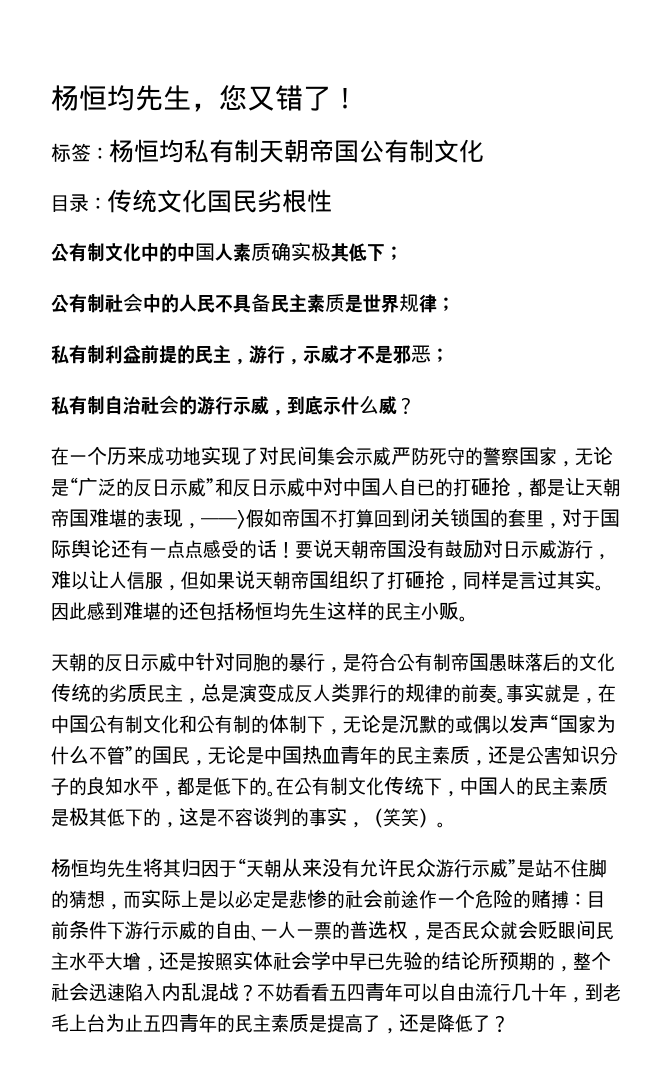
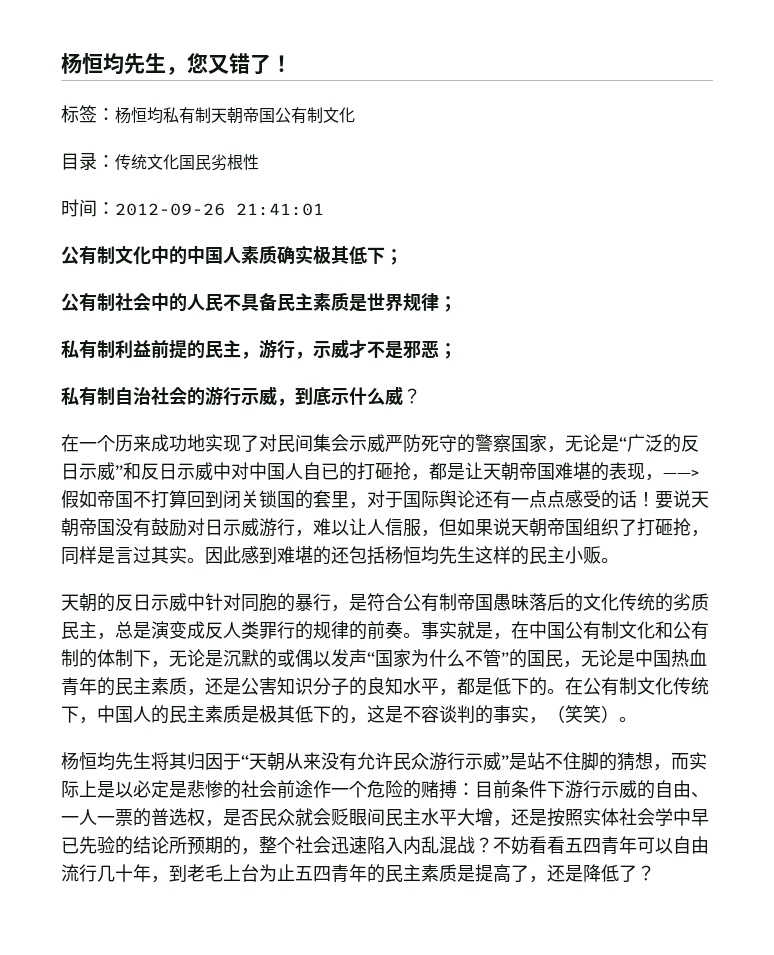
+ 时间：2012-09-26 21:41:01

